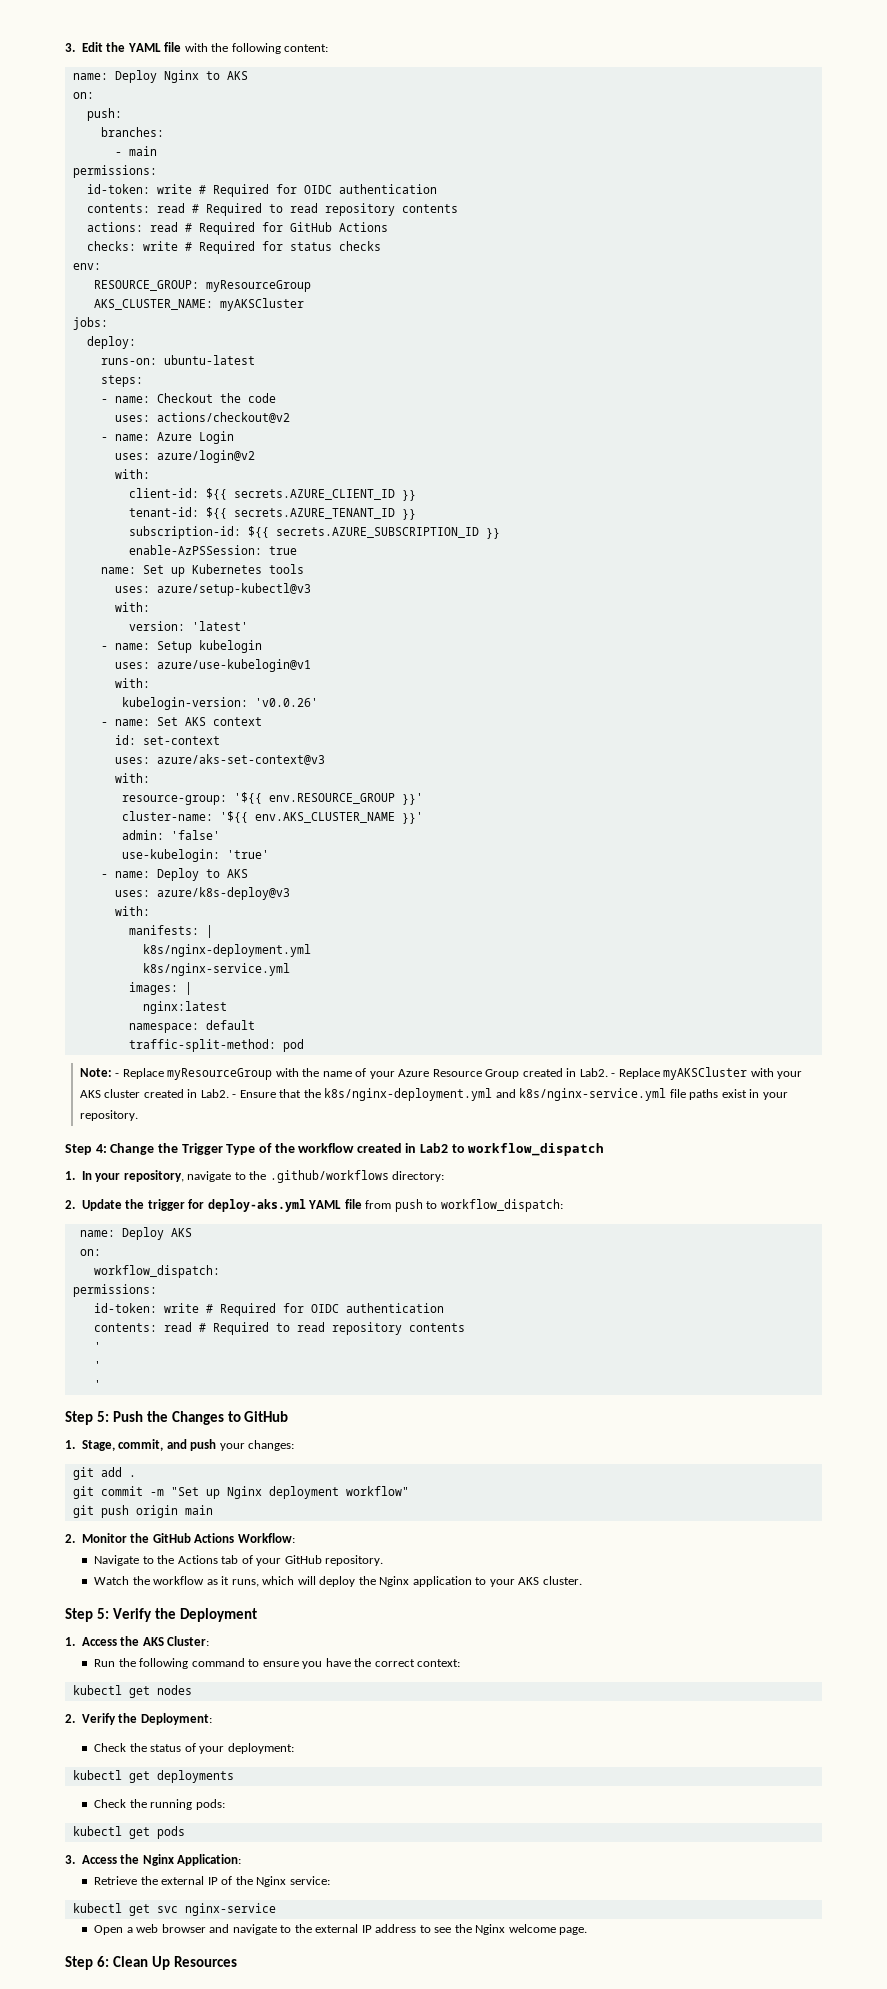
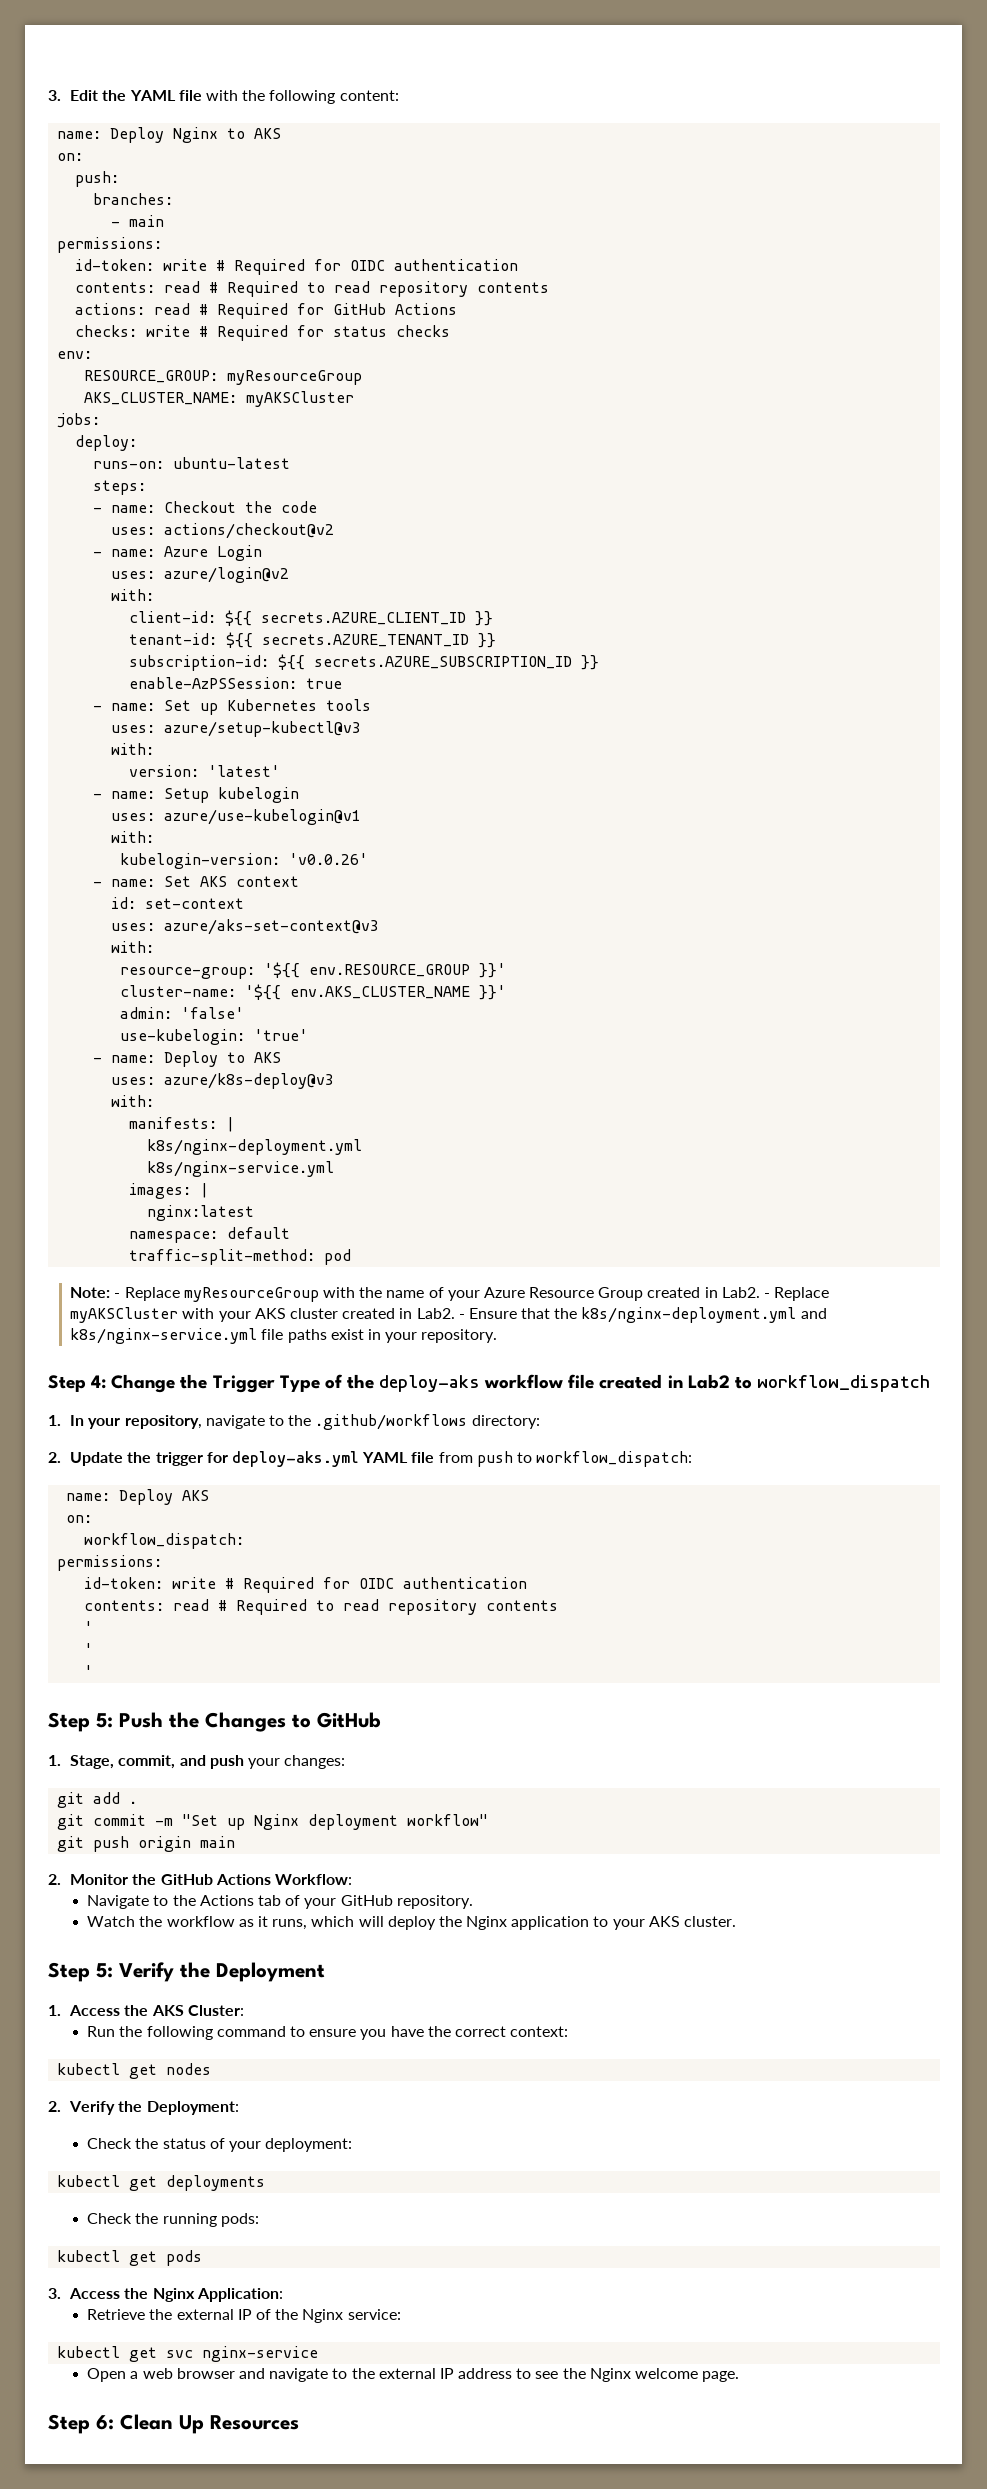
- name: Set up Kubernetes tools
+ - name: Set up Kubernetes tools
- Step 4: Change the Trigger Type of the workflow created in Lab2 to workflow_dispatch
+ Step 4: Change the Trigger Type of the deploy-aks workflow file created in Lab2 to workflow_dispatch

